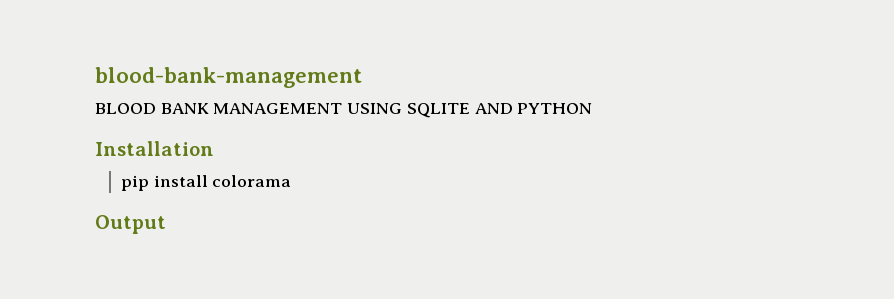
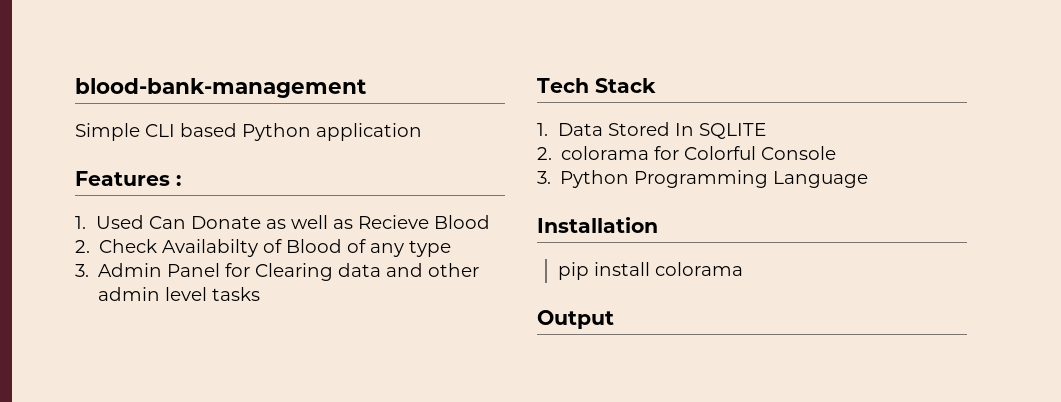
- BLOOD BANK MANAGEMENT USING SQLITE AND PYTHON
+ Simple CLI based Python application
+ Features :
+ 1. Used Can Donate as well as Recieve Blood
+ 2. Check Availabilty of Blood of any type
+ 3. Admin Panel for Clearing data and other admin level tasks
+ Tech Stack
+ 1. Data Stored In SQLITE
+ 2. colorama for Colorful Console
+ 3. Python Programming Language

